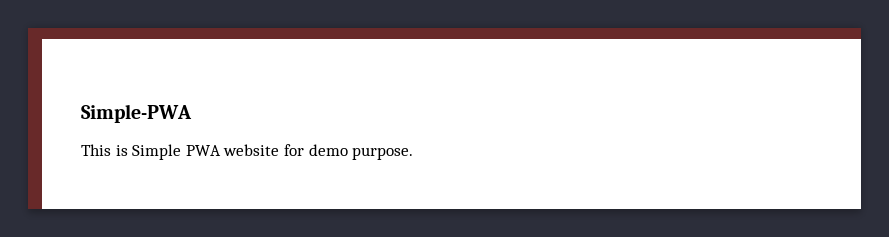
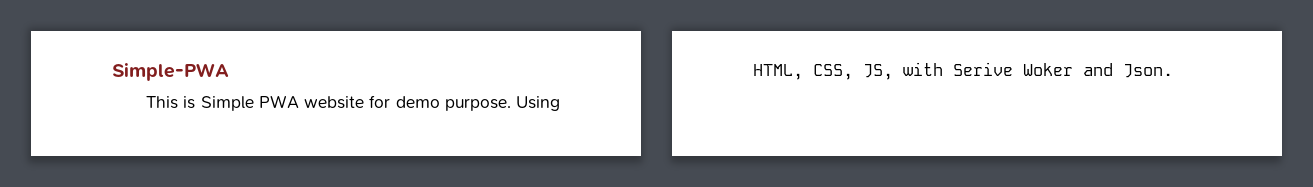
+ Using HTML, CSS, JS, with Serive Woker and Json.

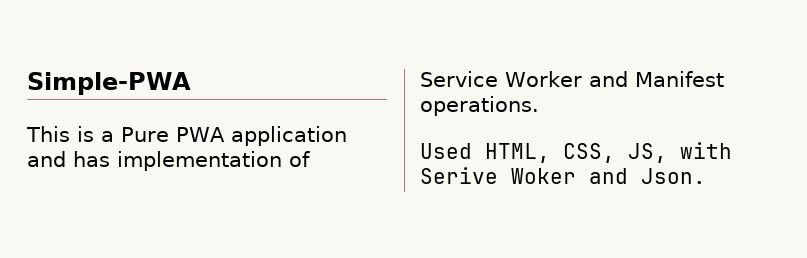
- This is Simple PWA website for demo purpose. Using HTML, CSS, JS, with Serive Woker and Json.
+ This is a Pure PWA application and has implementation of Service Worker and Manifest operations.
+ Used HTML, CSS, JS, with Serive Woker and Json.

